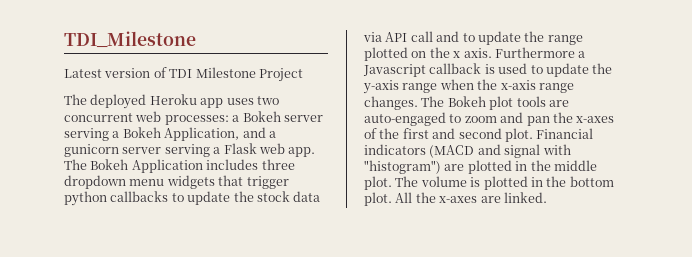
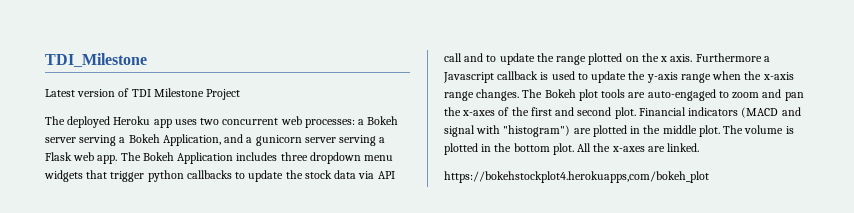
+ https://bokehstockplot4.herokuapps,com/bokeh_plot

